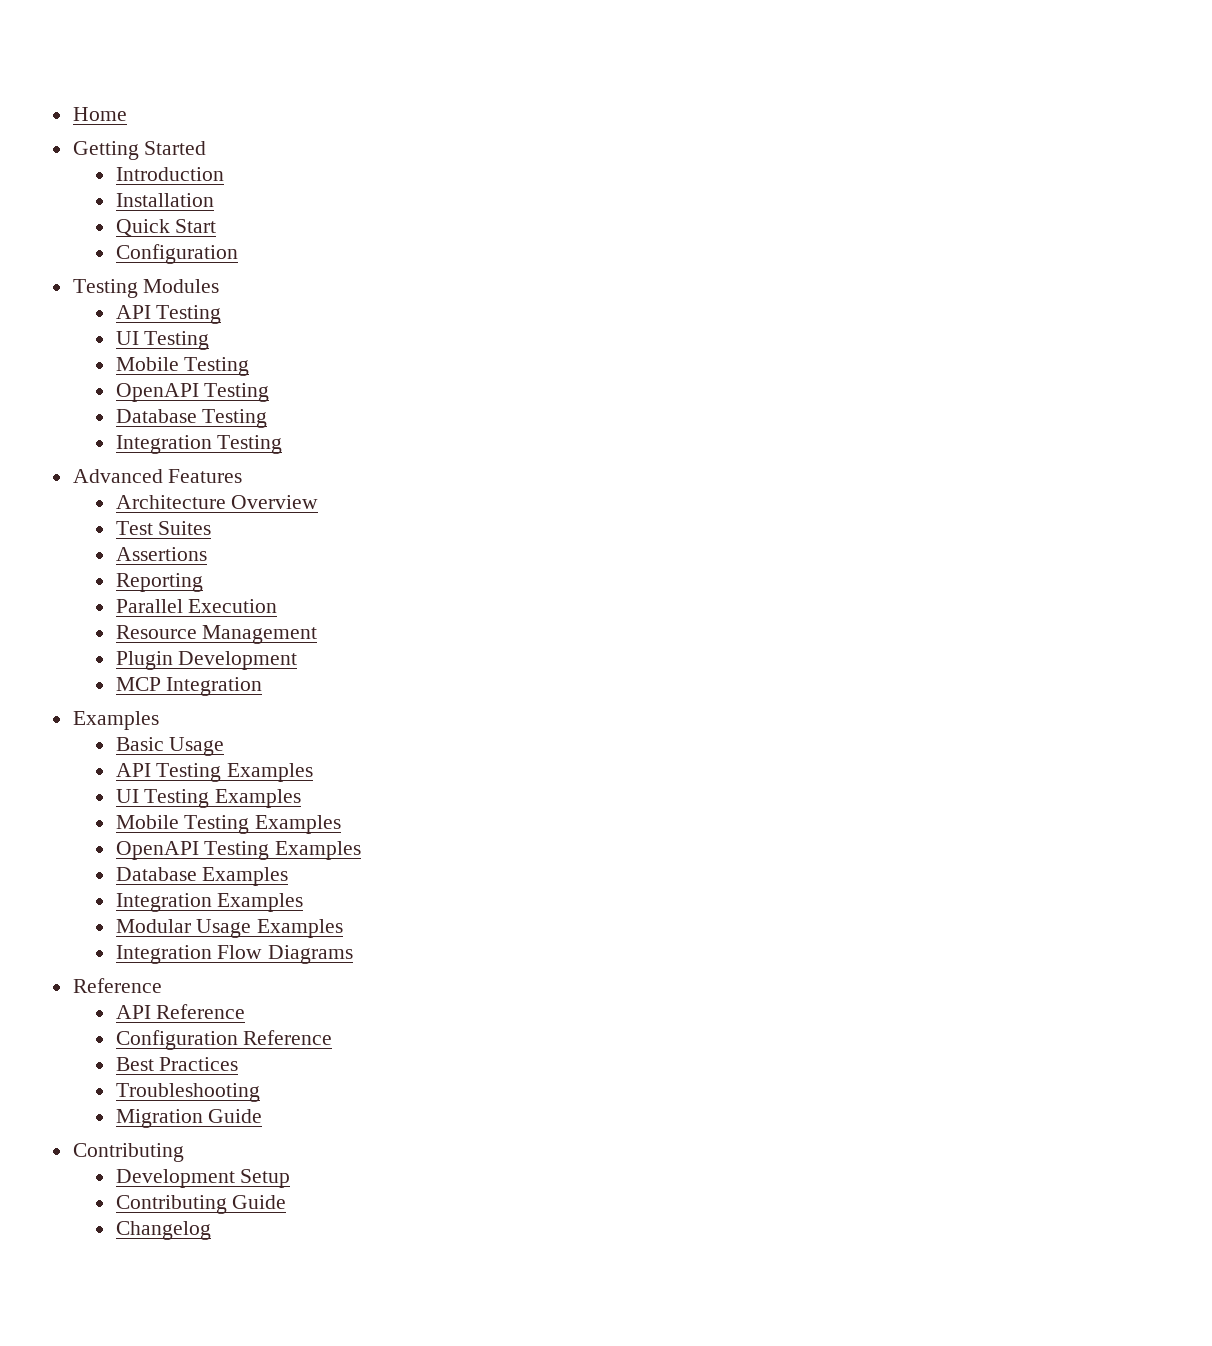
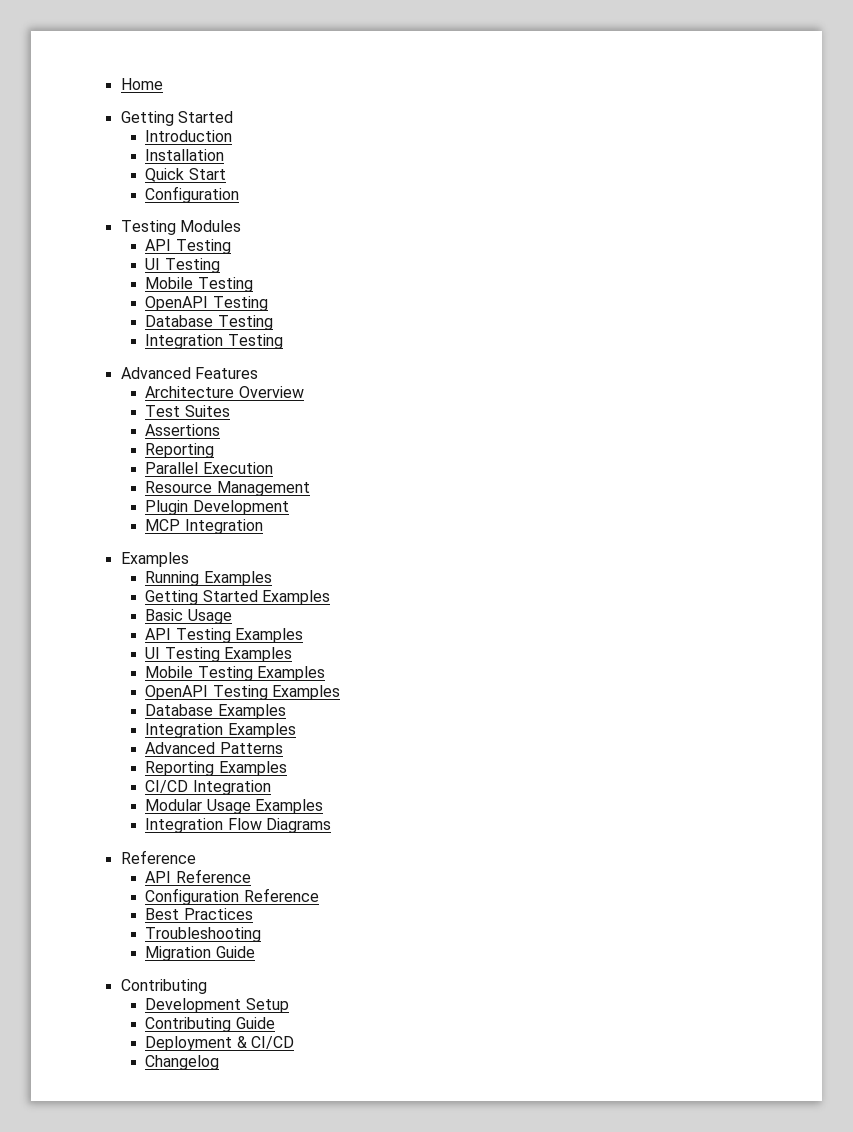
+ Running Examples
+ Getting Started Examples
+ Advanced Patterns
+ Reporting Examples
+ CI/CD Integration
+ Deployment & CI/CD

